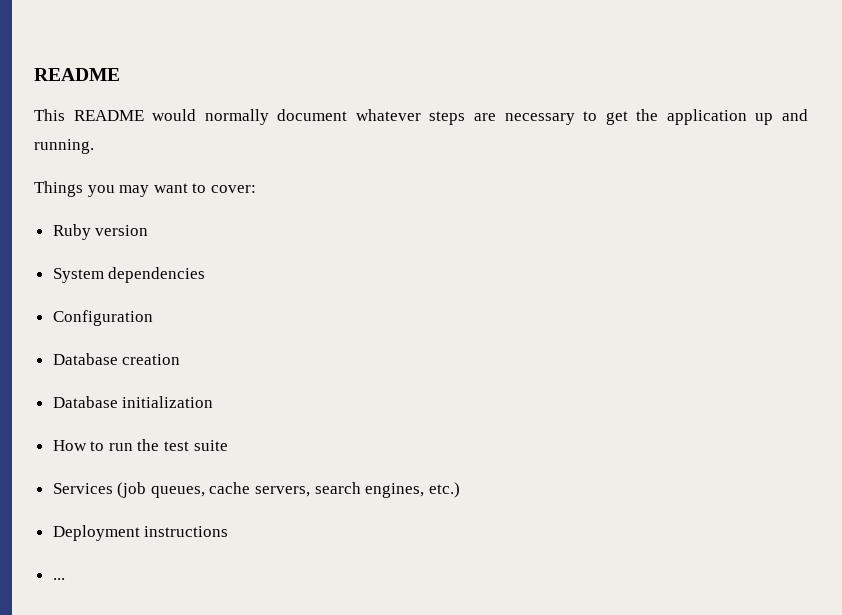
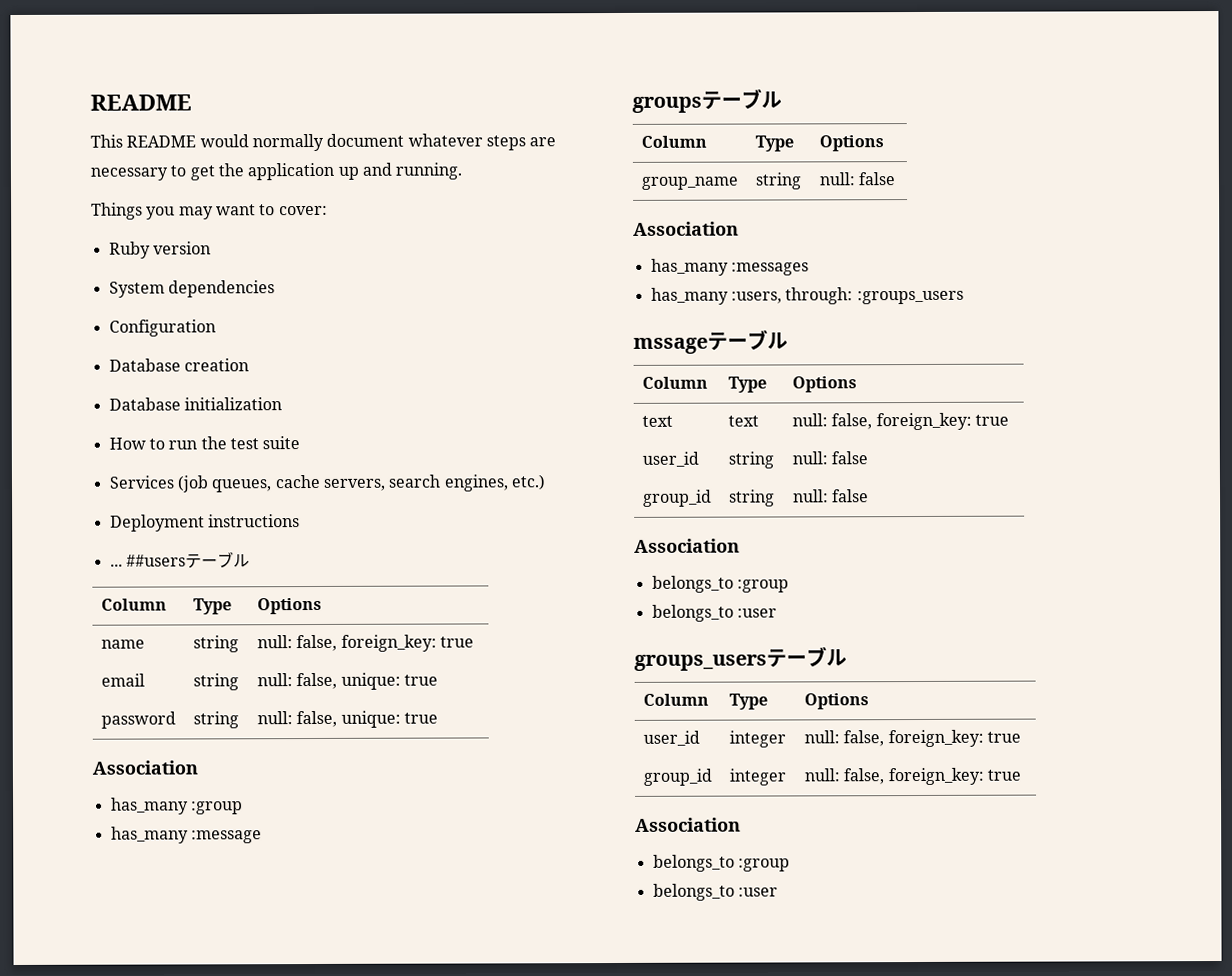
+ ##usersテーブル
+ Column | Type | Options
+ name | string | null: false, foreign_key: true
+ email | string | null: false, unique: true
+ password | string | null: false, unique: true
+ Association
+ has_many :group
+ has_many :message
+ groupsテーブル
+ Column | Type | Options
+ group_name | string | null: false
+ Association
+ has_many :messages
+ has_many :users, through: :groups_users
+ mssageテーブル
+ Column | Type | Options
+ text | text | null: false, foreign_key: true
+ user_id | string | null: false
+ group_id | string | null: false
+ Association
+ belongs_to :group
+ belongs_to :user
+ groups_usersテーブル
+ Column | Type | Options
+ user_id | integer | null: false, foreign_key: true
+ group_id | integer | null: false, foreign_key: true
+ Association
+ belongs_to :group
+ belongs_to :user

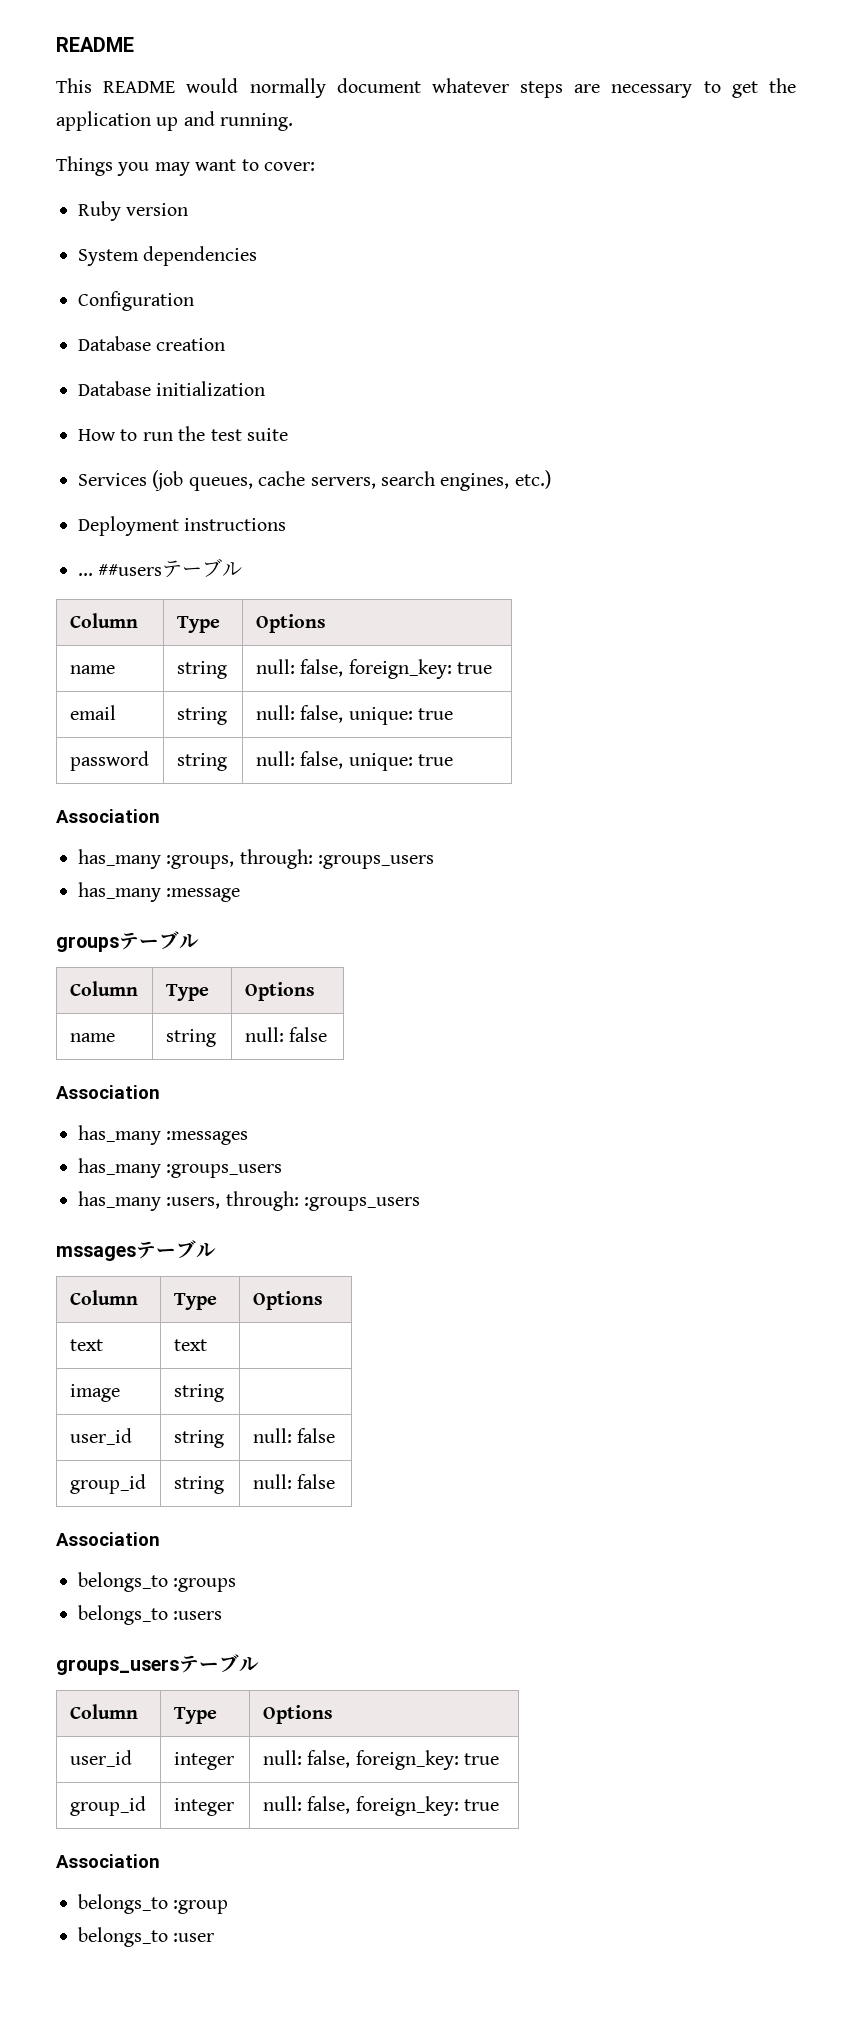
- has_many :group
+ has_many :groups, through: :groups_users
- group_name | string | null: false
+ name | string | null: false
+ has_many :groups_users
- mssageテーブル
+ mssagesテーブル
- text | text | null: false, foreign_key: true
+ text | text |
+ image | string |
  group_id | string | null: false
  Association
- belongs_to :group
- belongs_to :user
+ belongs_to :groups
+ belongs_to :users

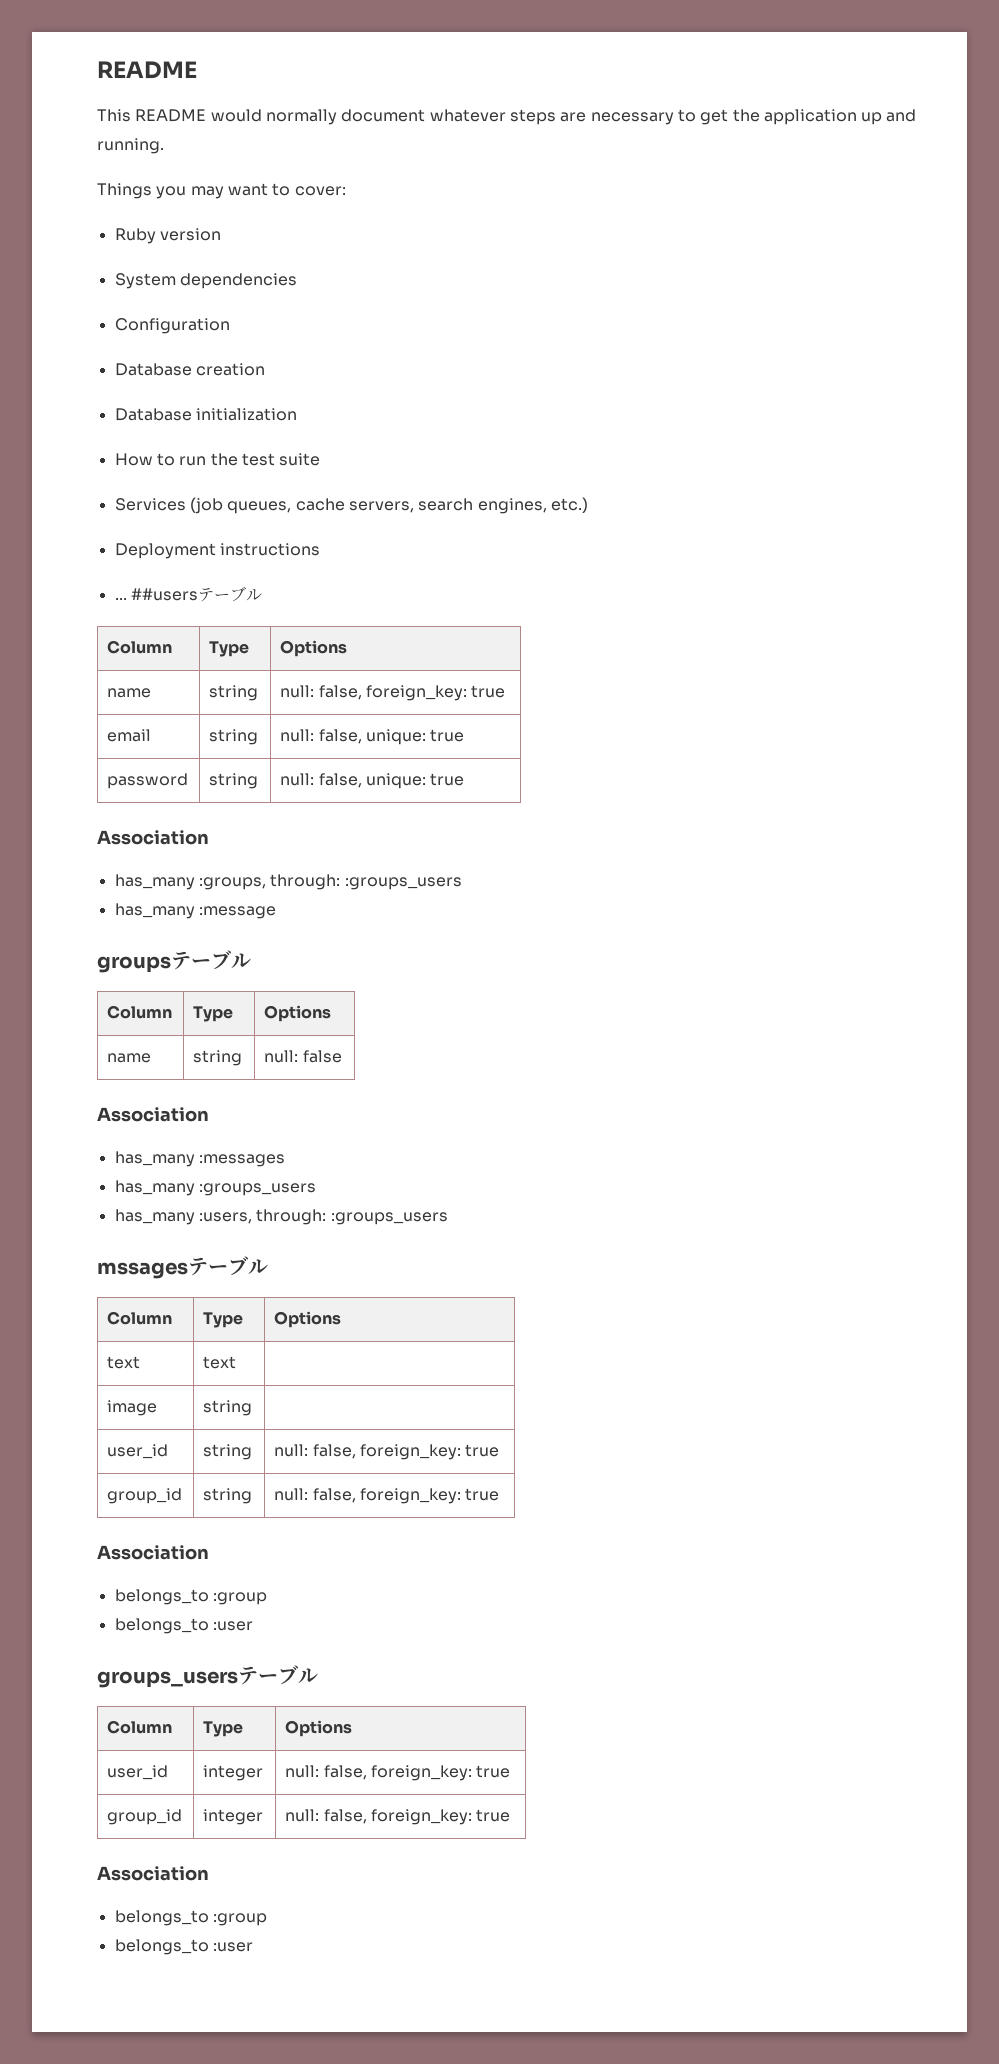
- user_id | string | null: false
+ user_id | string | null: false, foreign_key: true
- group_id | string | null: false
+ group_id | string | null: false, foreign_key: true
  Association
- belongs_to :groups
- belongs_to :users
+ belongs_to :group
+ belongs_to :user

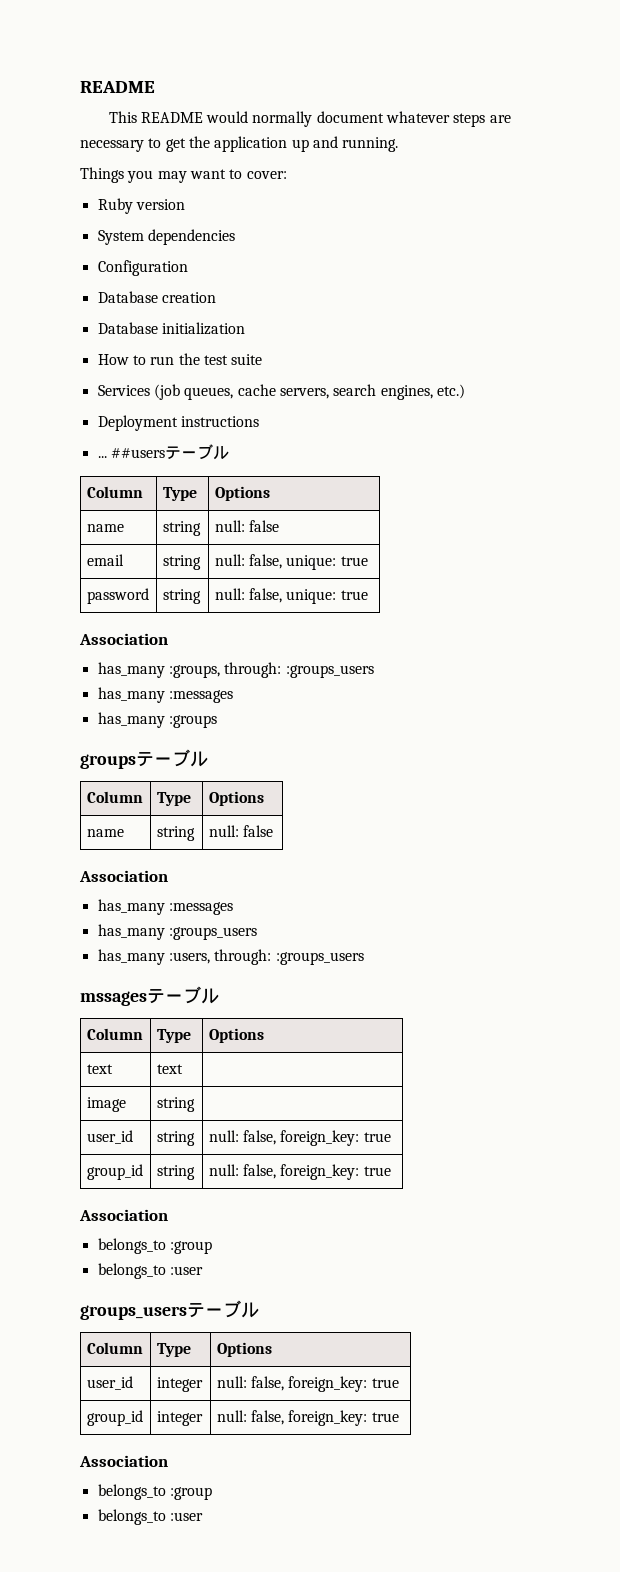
  ##usersテーブル
  Column | Type | Options
- name | string | null: false, foreign_key: true
+ name | string | null: false
  has_many :groups, through: :groups_users
- has_many :message
+ has_many :messages
+ has_many :groups

